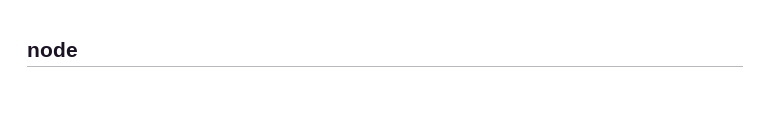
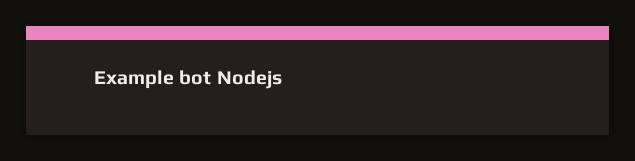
- node
+ Example bot Nodejs

